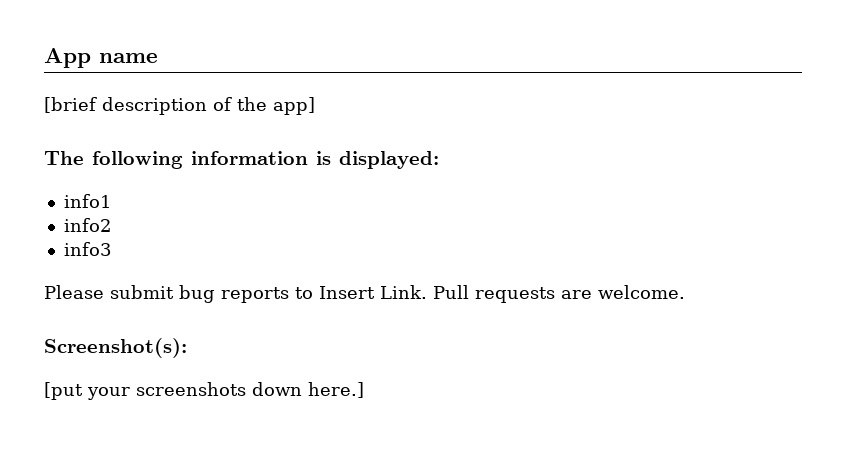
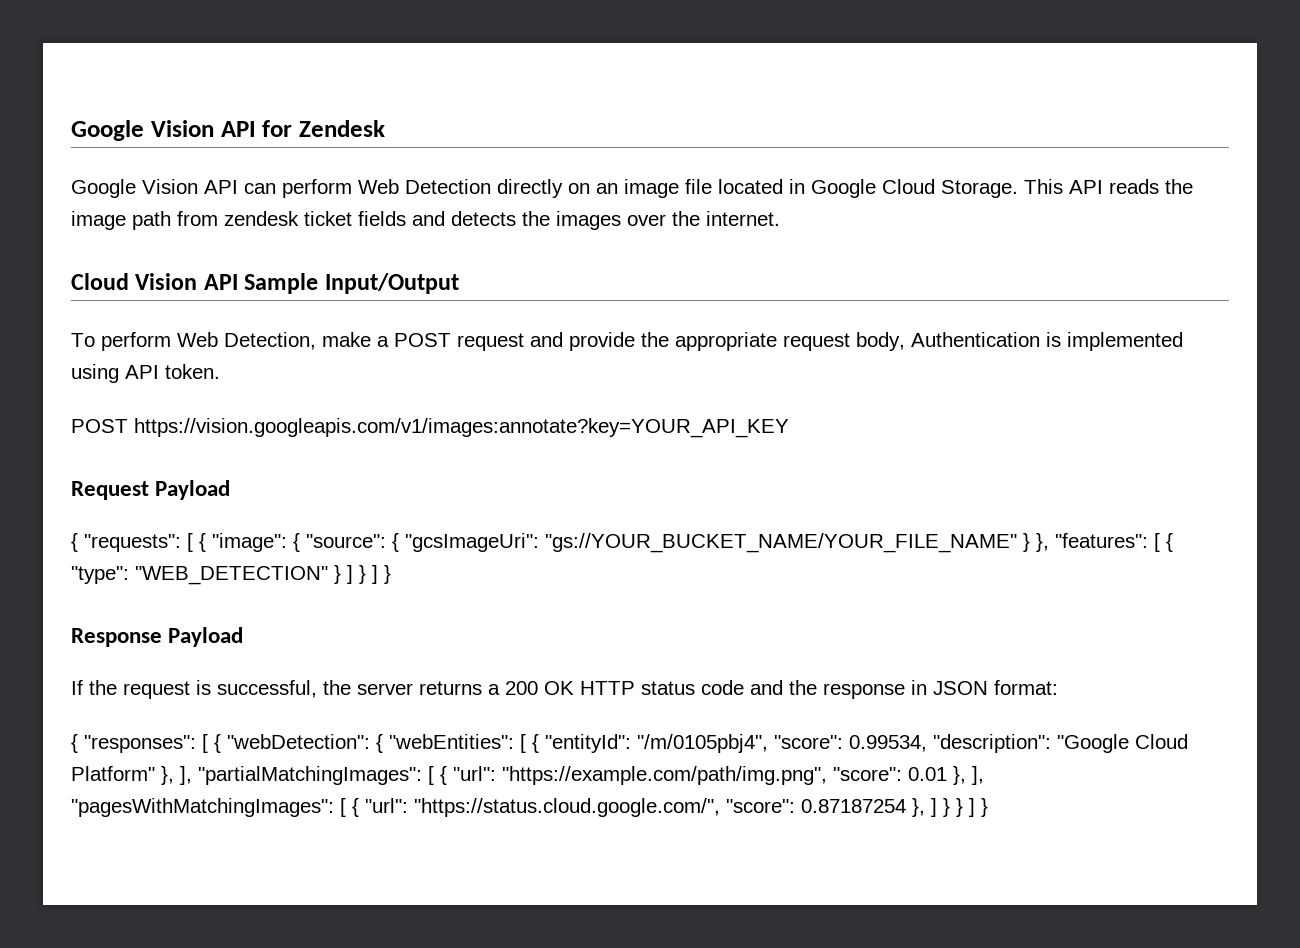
- App name
- [brief description of the app]
- The following information is displayed:
- info1
- info2
- info3
- Please submit bug reports to Insert Link. Pull requests are welcome.
- Screenshot(s):
- [put your screenshots down here.]
+ Google Vision API for Zendesk
+ Google Vision API can perform Web Detection directly on an image file located in Google Cloud Storage. This API reads the image path from zendesk ticket fields and detects the images over the internet.
+ Cloud Vision API Sample Input/Output
+ To perform Web Detection, make a POST request and provide the appropriate request body, Authentication is implemented using API token.
+ POST https://vision.googleapis.com/v1/images:annotate?key=YOUR_API_KEY
+ Request Payload
+ { "requests": [ { "image": { "source": { "gcsImageUri": "gs://YOUR_BUCKET_NAME/YOUR_FILE_NAME" } }, "features": [ { "type": "WEB_DETECTION" } ] } ] }
+ Response Payload
+ If the request is successful, the server returns a 200 OK HTTP status code and the response in JSON format:
+ { "responses": [ { "webDetection": { "webEntities": [ { "entityId": "/m/0105pbj4", "score": 0.99534, "description": "Google Cloud Platform" }, ], "partialMatchingImages": [ { "url": "https://example.com/path/img.png", "score": 0.01 }, ], "pagesWithMatchingImages": [ { "url": "https://status.cloud.google.com/", "score": 0.87187254 }, ] } } ] }

